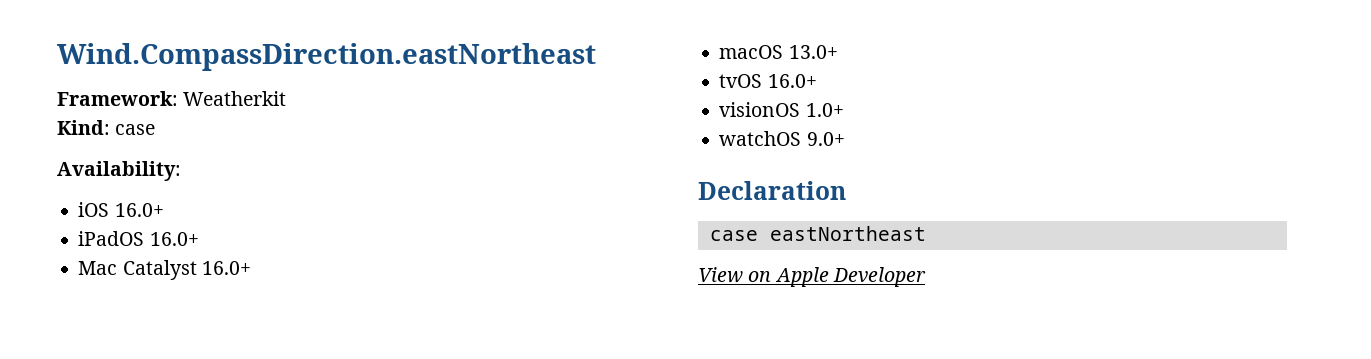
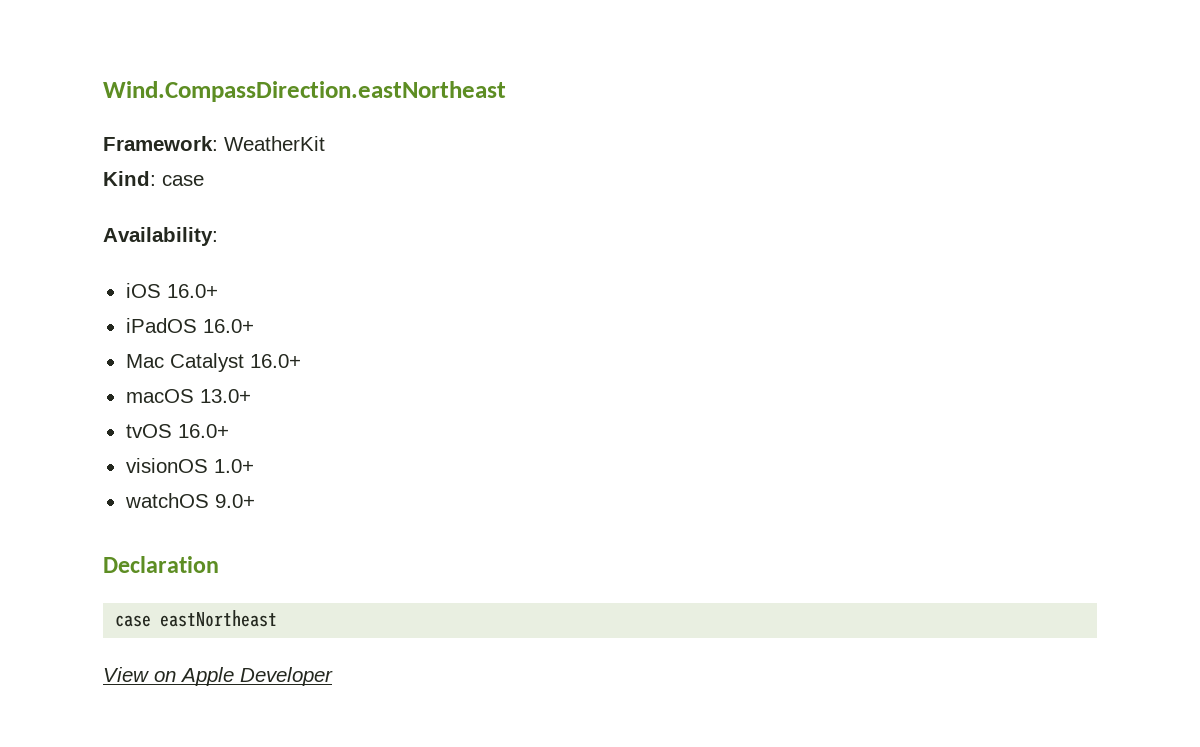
- Framework: Weatherkit
+ Framework: WeatherKit

